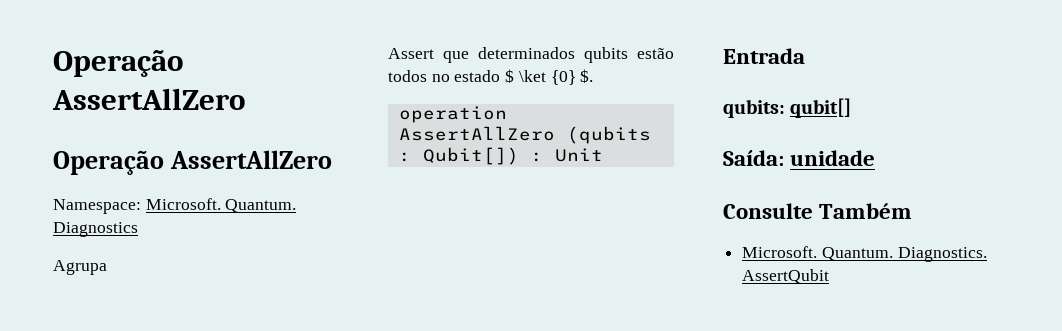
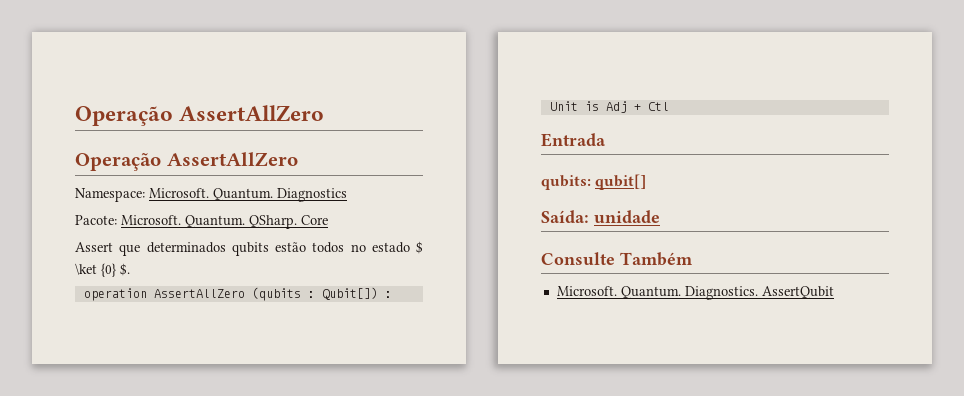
- Agrupa
+ Pacote: Microsoft. Quantum. QSharp. Core
- operation AssertAllZero (qubits : Qubit[]) : Unit
+ operation AssertAllZero (qubits : Qubit[]) : Unit is Adj + Ctl

